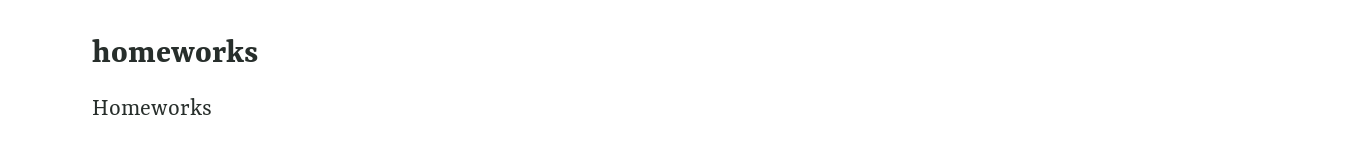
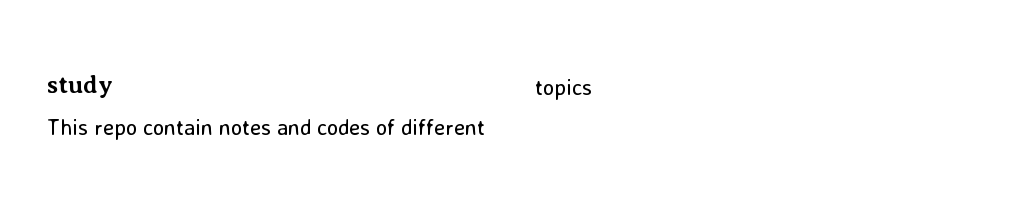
- homeworks
- Homeworks
+ study
+ This repo contain notes and codes of different topics

